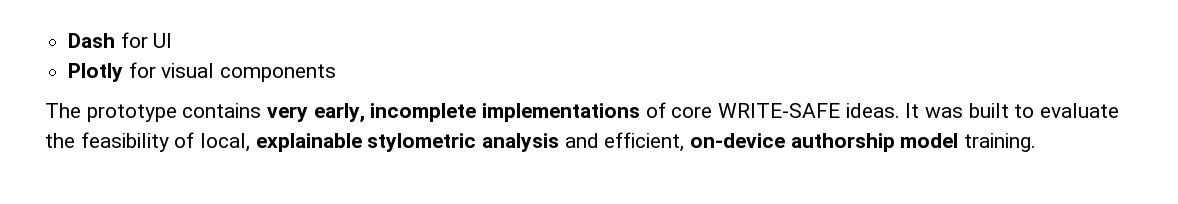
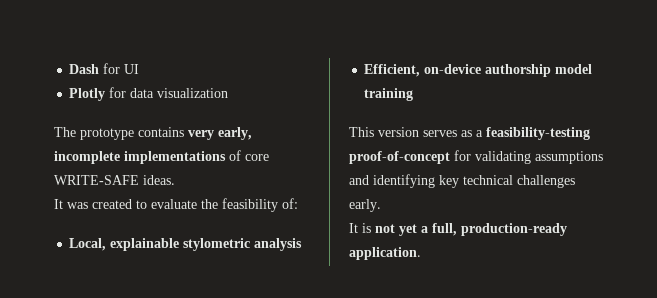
- Plotly for visual components
+ Plotly for data visualization
- The prototype contains very early, incomplete implementations of core WRITE-SAFE ideas. It was built to evaluate the feasibility of local, explainable stylometric analysis and efficient, on-device authorship model training.
+ The prototype contains very early, incomplete implementations of core WRITE-SAFE ideas.
+ It was created to evaluate the feasibility of:
+ Local, explainable stylometric analysis
+ Efficient, on-device authorship model training
+ This version serves as a feasibility-testing proof-of-concept for validating assumptions and identifying key technical challenges early.
+ It is not yet a full, production-ready application.

